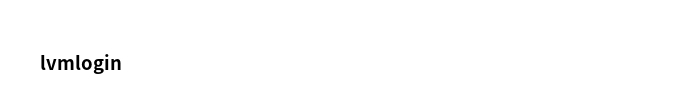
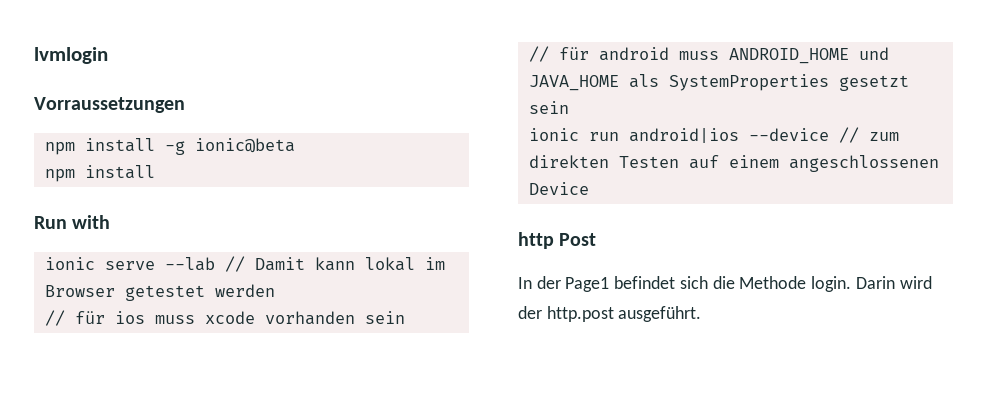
+ Vorraussetzungen
+ npm install -g ionic@beta
+ npm install
+ Run with
+ ionic serve --lab // Damit kann lokal im Browser getestet werden
+ // für ios muss xcode vorhanden sein
+ // für android muss ANDROID_HOME und JAVA_HOME als SystemProperties gesetzt sein
+ ionic run android|ios --device // zum direkten Testen auf einem angeschlossenen Device
+ http Post
+ In der Page1 befindet sich die Methode login. Darin wird der http.post ausgeführt.

